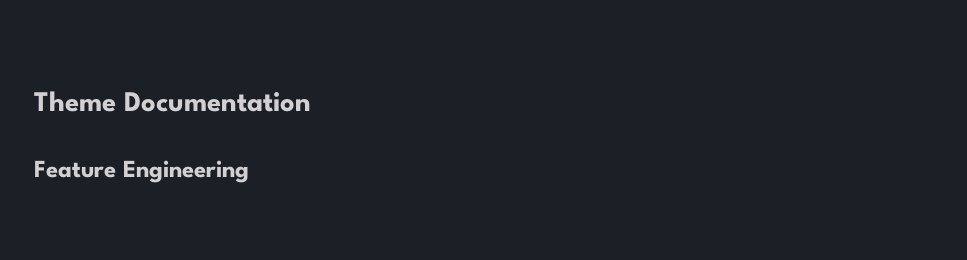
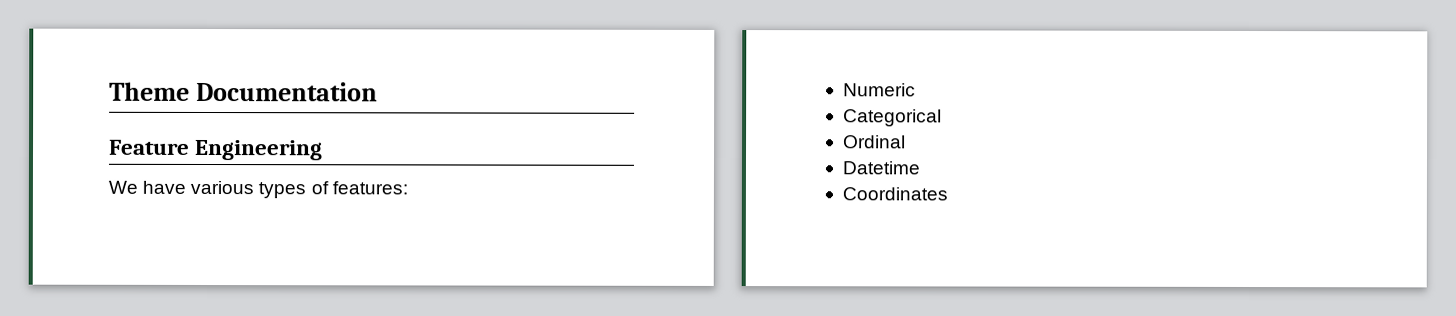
+ We have various types of features:
+ Numeric
+ Categorical
+ Ordinal
+ Datetime
+ Coordinates

